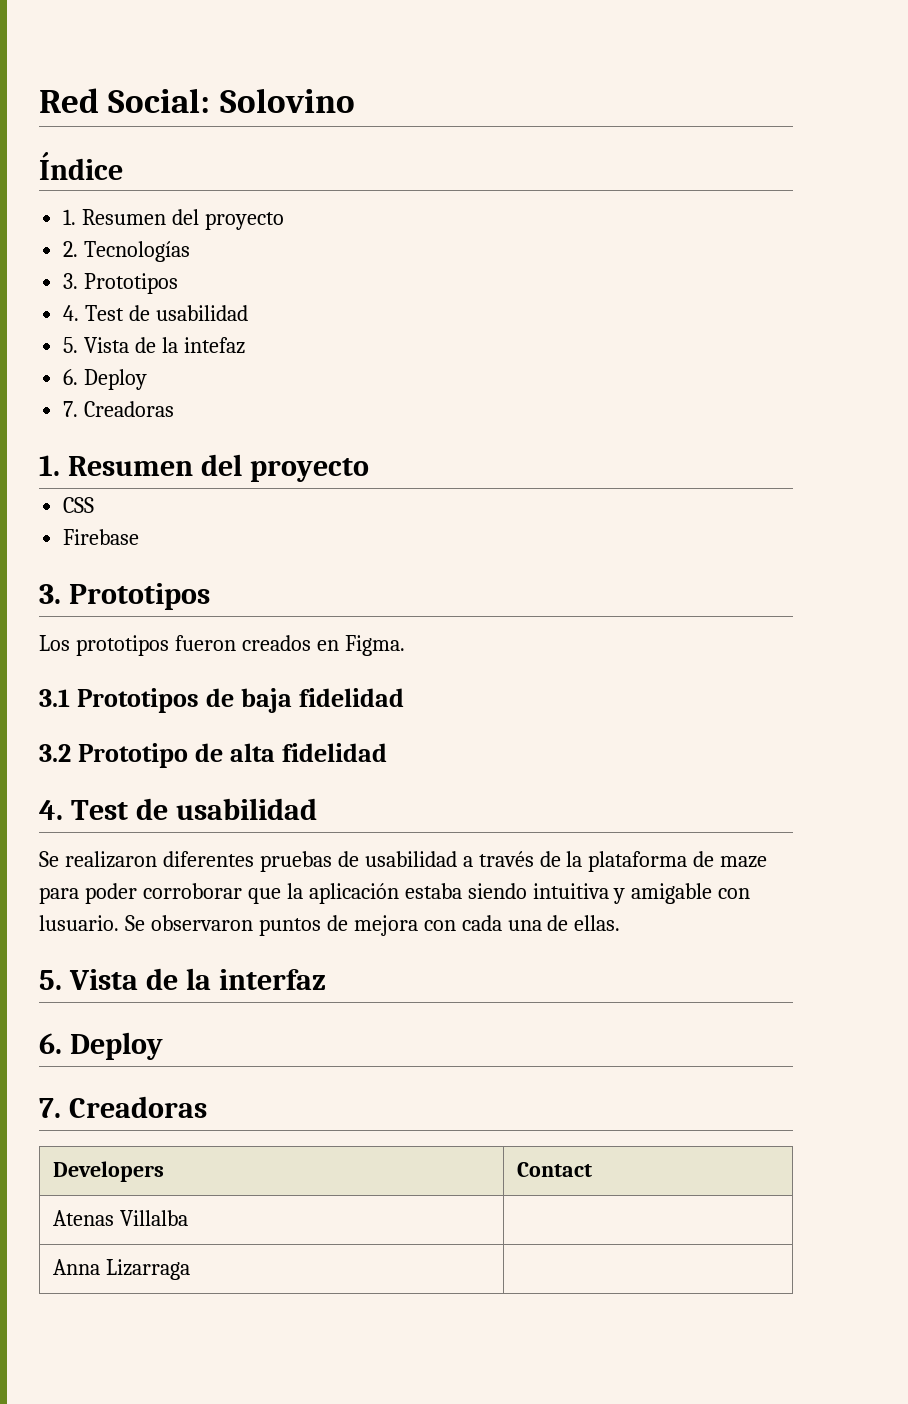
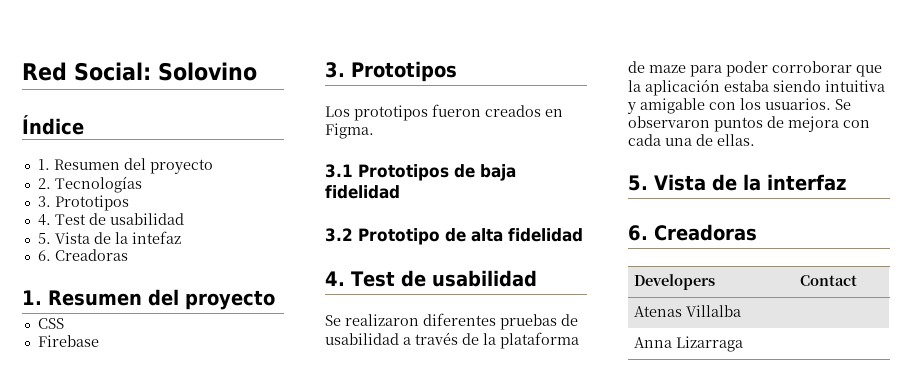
  5. Vista de la intefaz
- 6. Deploy
- 7. Creadoras
+ 6. Creadoras
- Se realizaron diferentes pruebas de usabilidad a través de la plataforma de maze para poder corroborar que la aplicación estaba siendo intuitiva y amigable con lusuario.
+ Se realizaron diferentes pruebas de usabilidad a través de la plataforma de maze para poder corroborar que la aplicación estaba siendo intuitiva y amigable con los usuarios.
  5. Vista de la interfaz
- 6. Deploy
- 7. Creadoras
+ 6. Creadoras

